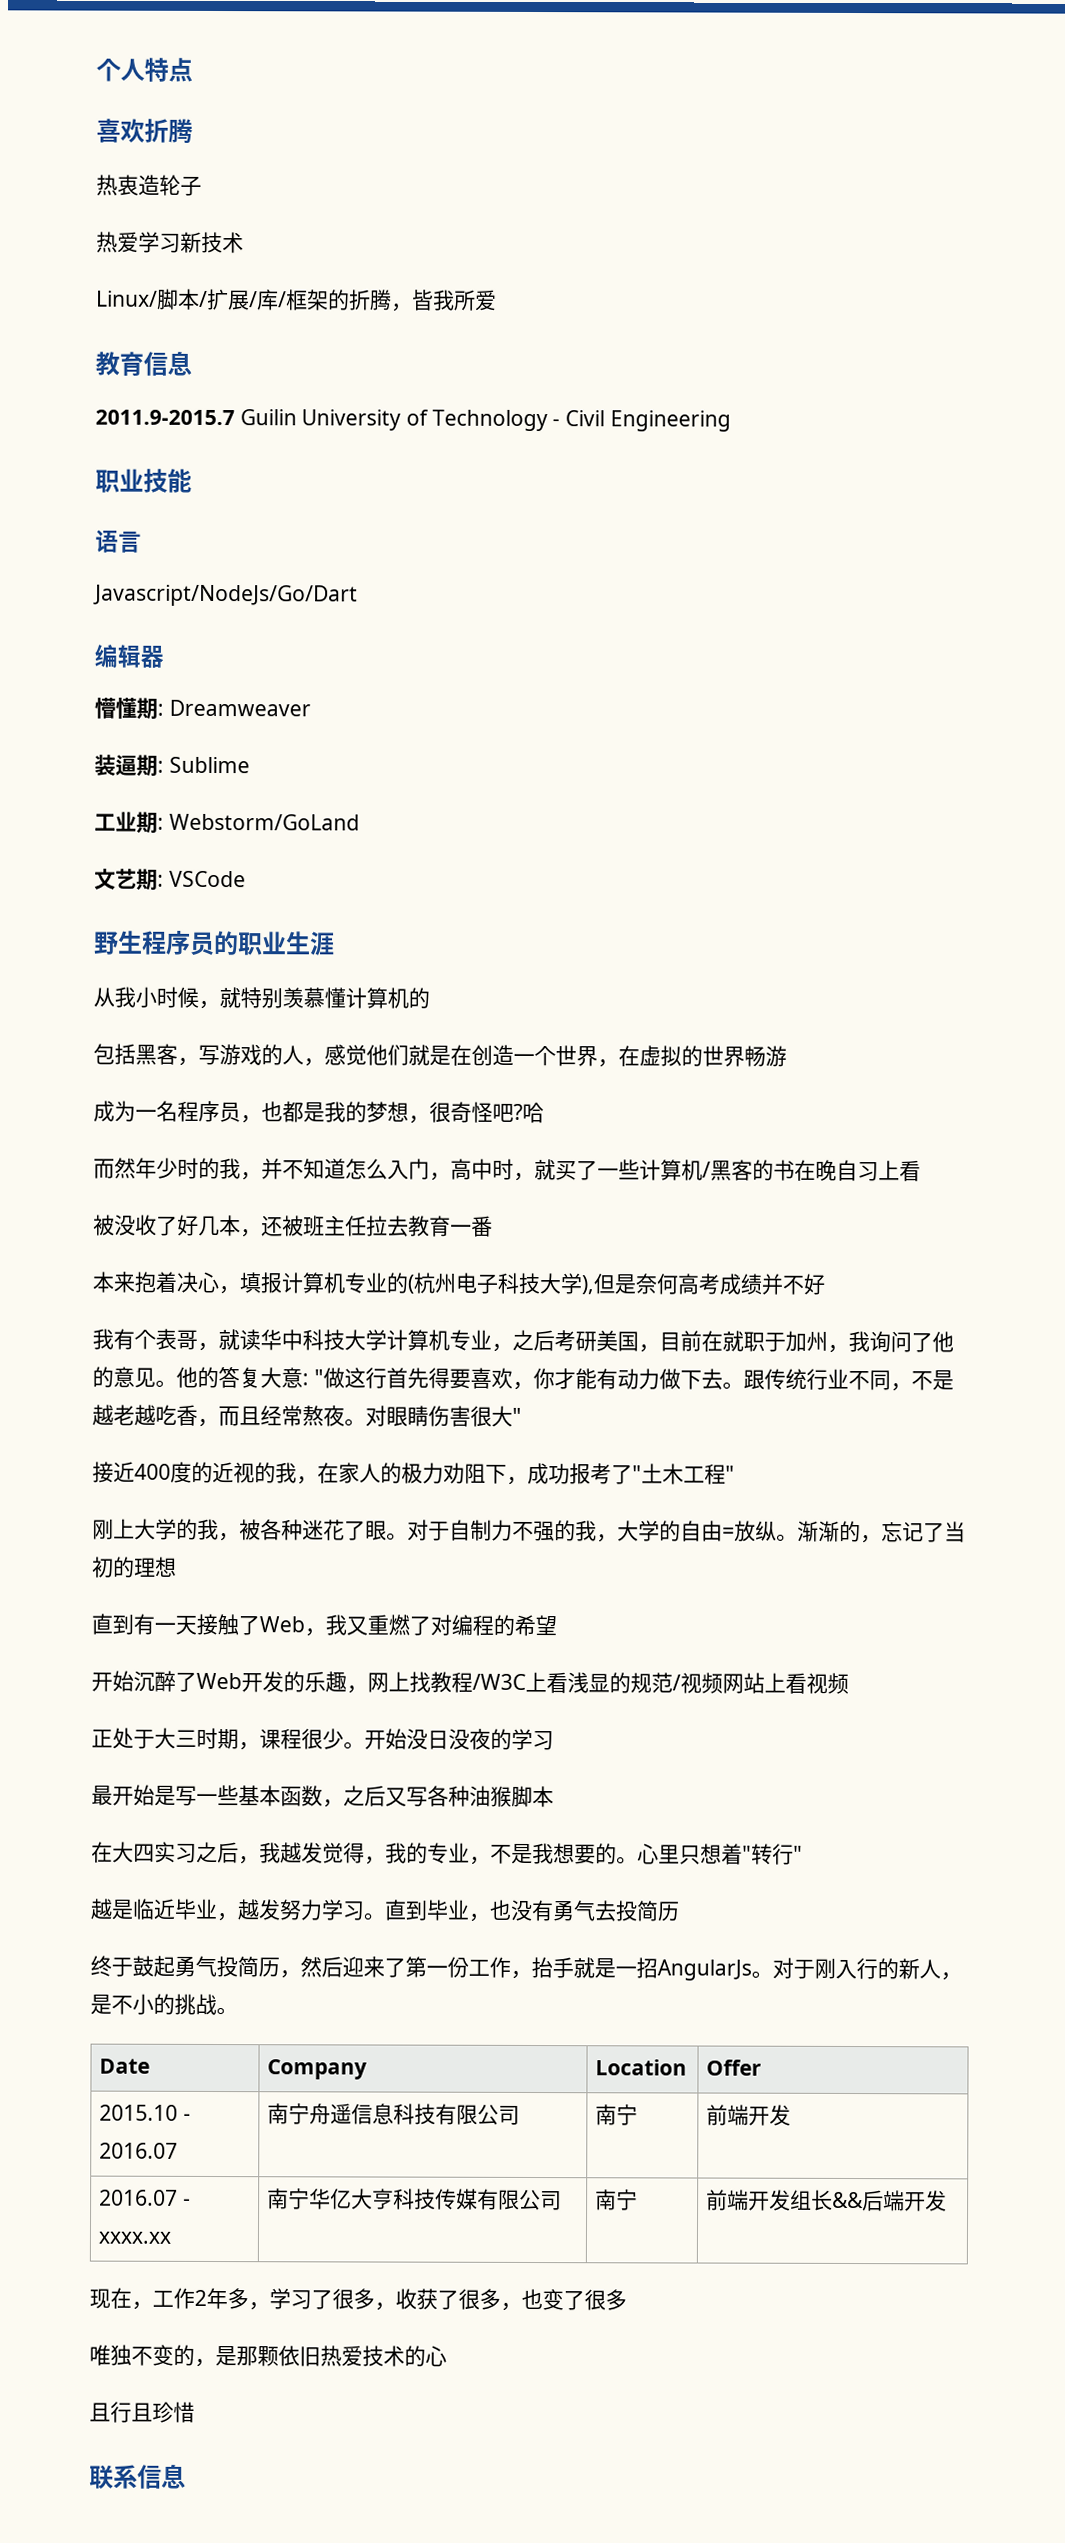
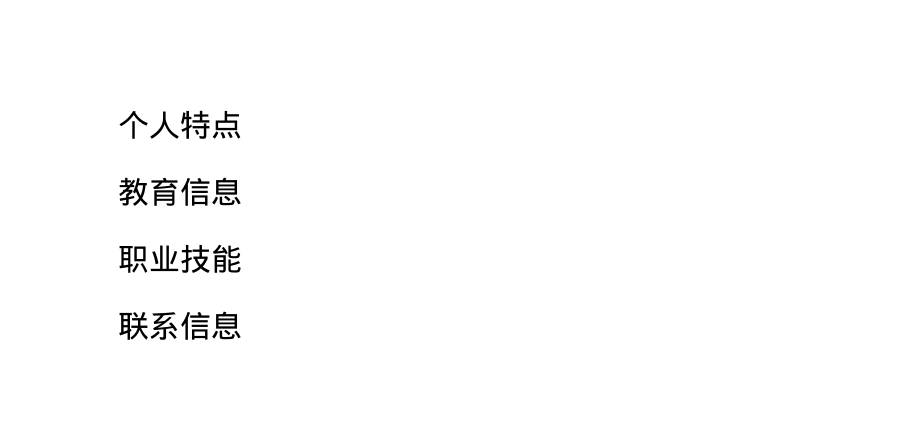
- 喜欢折腾
- 热衷造轮子
- 热爱学习新技术
- Linux/脚本/扩展/库/框架的折腾，皆我所爱
  教育信息
- 2011.9-2015.7 Guilin University of Technology - Civil Engineering
  职业技能
- 语言
- Javascript/NodeJs/Go/Dart
- 编辑器
- 懵懂期: Dreamweaver
- 装逼期: Sublime
- 工业期: Webstorm/GoLand
- 文艺期: VSCode
- 野生程序员的职业生涯
- 从我小时候，就特别羡慕懂计算机的
- 包括黑客，写游戏的人，感觉他们就是在创造一个世界，在虚拟的世界畅游
- 成为一名程序员，也都是我的梦想，很奇怪吧?哈
- 而然年少时的我，并不知道怎么入门，高中时，就买了一些计算机/黑客的书在晚自习上看
- 被没收了好几本，还被班主任拉去教育一番
- 本来抱着决心，填报计算机专业的(杭州电子科技大学),但是奈何高考成绩并不好
- 我有个表哥，就读华中科技大学计算机专业，之后考研美国，目前在就职于加州，我询问了他的意见。他的答复大意: "做这行首先得要喜欢，你才能有动力做下去。跟传统行业不同，不是越老越吃香，而且经常熬夜。对眼睛伤害很大"
- 接近400度的近视的我，在家人的极力劝阻下，成功报考了"土木工程"
- 刚上大学的我，被各种迷花了眼。对于自制力不强的我，大学的自由=放纵。渐渐的，忘记了当初的理想
- 直到有一天接触了Web，我又重燃了对编程的希望
- 开始沉醉了Web开发的乐趣，网上找教程/W3C上看浅显的规范/视频网站上看视频
- 正处于大三时期，课程很少。开始没日没夜的学习
- 最开始是写一些基本函数，之后又写各种油猴脚本
- 在大四实习之后，我越发觉得，我的专业，不是我想要的。心里只想着"转行"
- 越是临近毕业，越发努力学习。直到毕业，也没有勇气去投简历
- 终于鼓起勇气投简历，然后迎来了第一份工作，抬手就是一招AngularJs。对于刚入行的新人，是不小的挑战。
- Date | Company | Location | Offer
- 2015.10 - 2016.07 | 南宁舟遥信息科技有限公司 | 南宁 | 前端开发
- 2016.07 - xxxx.xx | 南宁华亿大亨科技传媒有限公司 | 南宁 | 前端开发组长&&后端开发
- 现在，工作2年多，学习了很多，收获了很多，也变了很多
- 唯独不变的，是那颗依旧热爱技术的心
- 且行且珍惜

